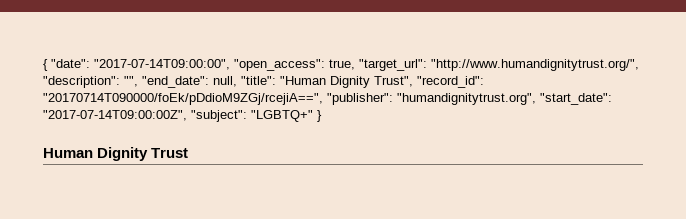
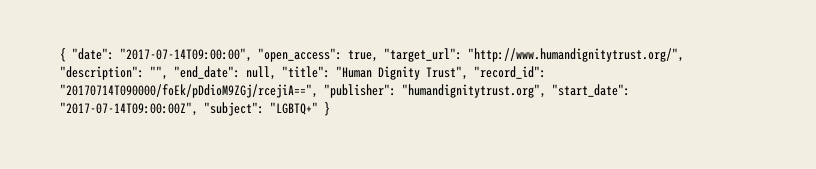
- Human Dignity Trust

